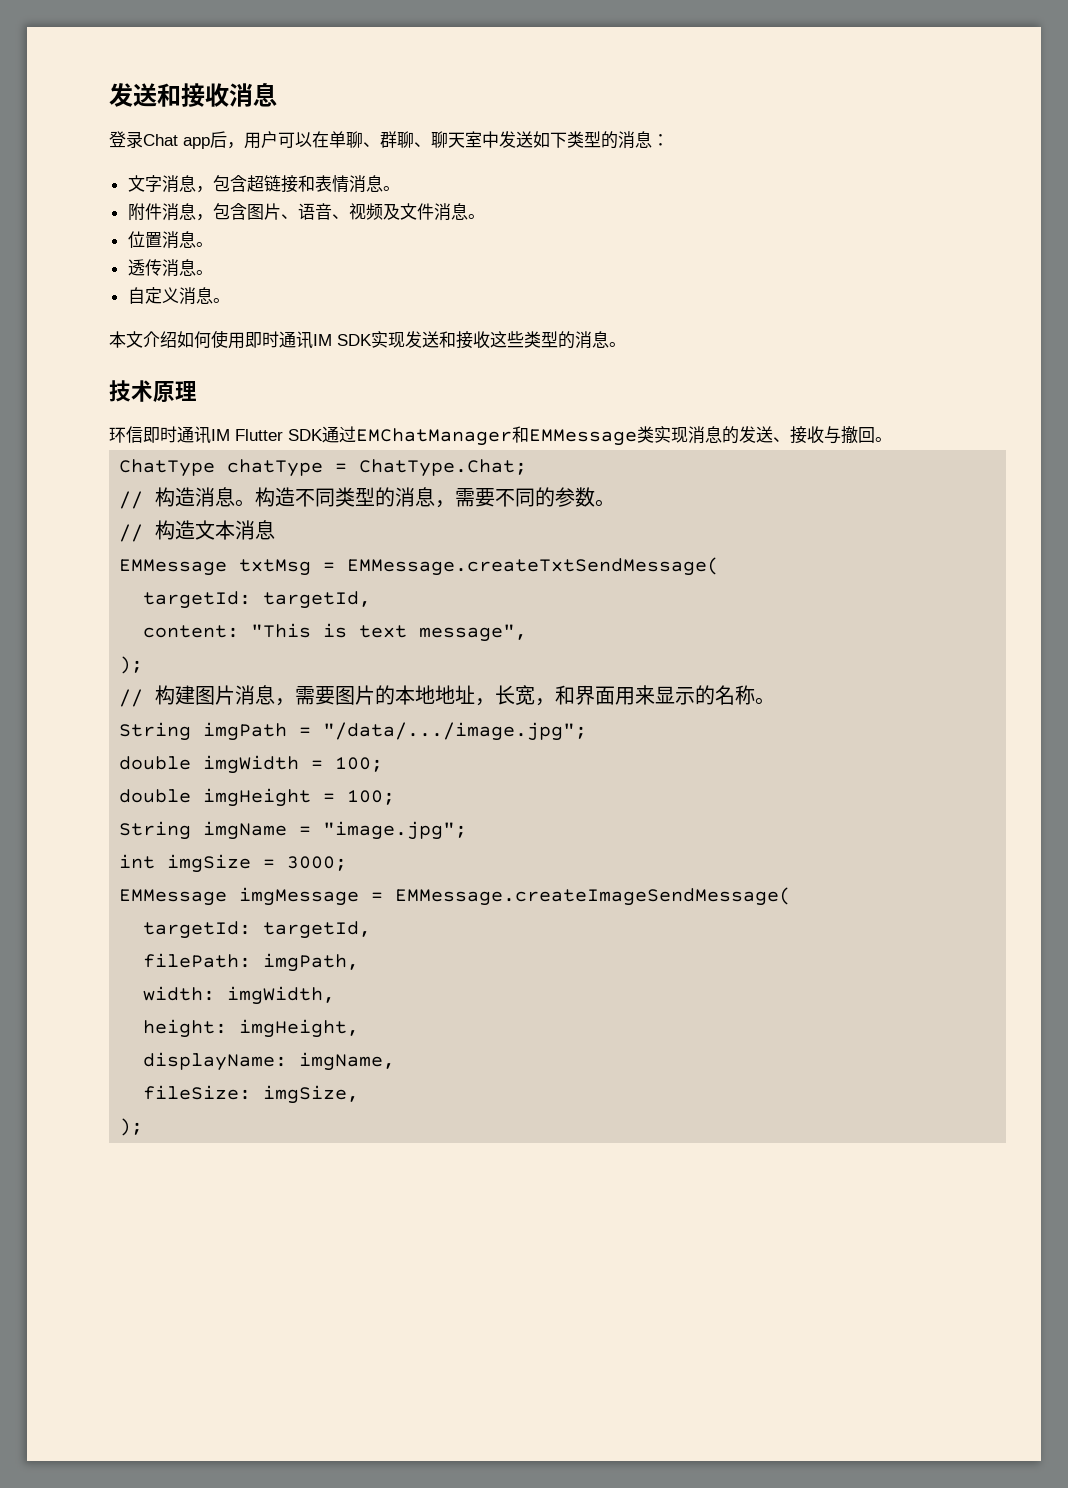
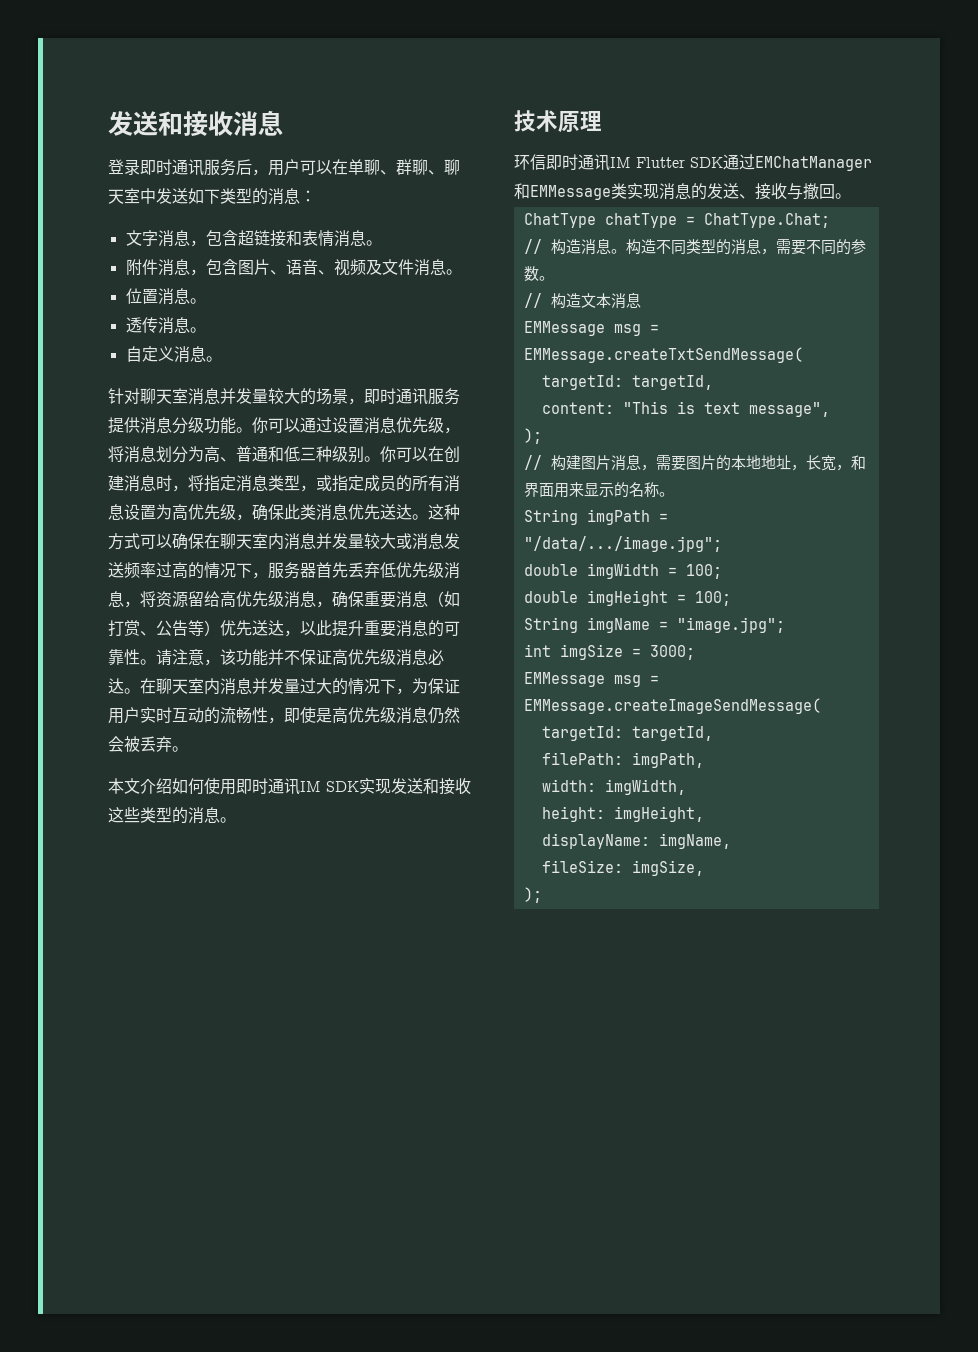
- 登录Chat app后，用户可以在单聊、群聊、聊天室中发送如下类型的消息：
+ 登录即时通讯服务后，用户可以在单聊、群聊、聊天室中发送如下类型的消息：
+ 针对聊天室消息并发量较大的场景，即时通讯服务提供消息分级功能。你可以通过设置消息优先级，将消息划分为高、普通和低三种级别。你可以在创建消息时，将指定消息类型，或指定成员的所有消息设置为高优先级，确保此类消息优先送达。这种方式可以确保在聊天室内消息并发量较大或消息发送频率过高的情况下，服务器首先丢弃低优先级消息，将资源留给高优先级消息，确保重要消息（如打赏、公告等）优先送达，以此提升重要消息的可靠性。请注意，该功能并不保证高优先级消息必达。在聊天室内消息并发量过大的情况下，为保证用户实时互动的流畅性，即使是高优先级消息仍然会被丢弃。
- EMMessage txtMsg = EMMessage.createTxtSendMessage(
+ EMMessage msg = EMMessage.createTxtSendMessage(
- EMMessage imgMessage = EMMessage.createImageSendMessage(
+ EMMessage msg = EMMessage.createImageSendMessage(

